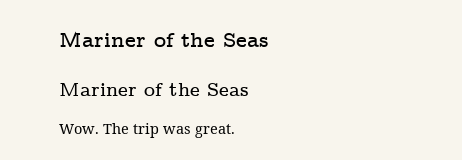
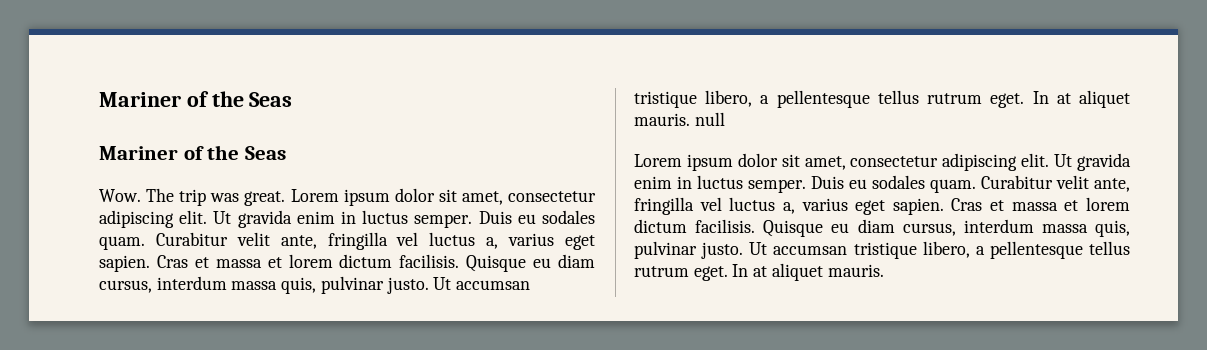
+ Lorem ipsum dolor sit amet, consectetur adipiscing elit. Ut gravida enim in luctus semper. Duis eu sodales quam. Curabitur velit ante, fringilla vel luctus a, varius eget sapien. Cras et massa et lorem dictum facilisis. Quisque eu diam cursus, interdum massa quis, pulvinar justo. Ut accumsan tristique libero, a pellentesque tellus rutrum eget. In at aliquet mauris. null
+ Lorem ipsum dolor sit amet, consectetur adipiscing elit. Ut gravida enim in luctus semper. Duis eu sodales quam. Curabitur velit ante, fringilla vel luctus a, varius eget sapien. Cras et massa et lorem dictum facilisis. Quisque eu diam cursus, interdum massa quis, pulvinar justo. Ut accumsan tristique libero, a pellentesque tellus rutrum eget. In at aliquet mauris.

